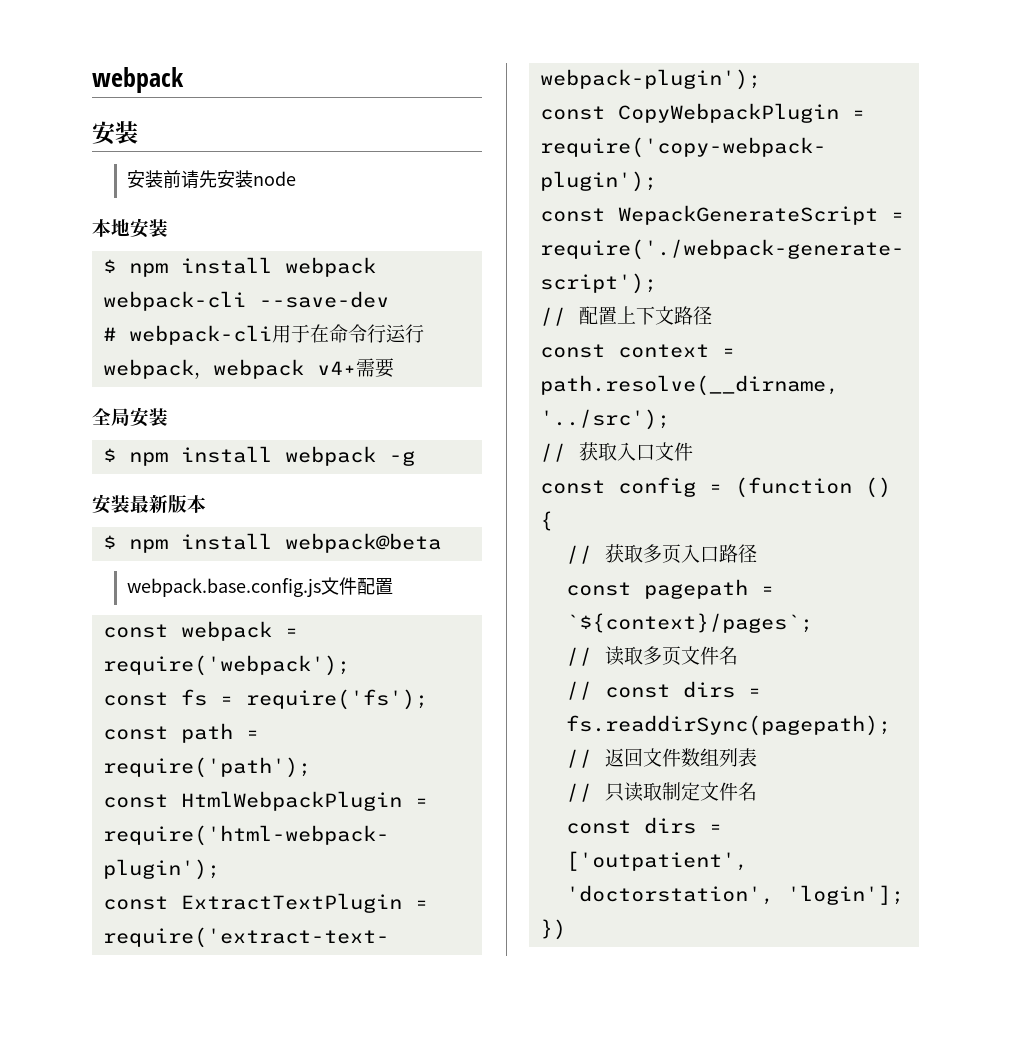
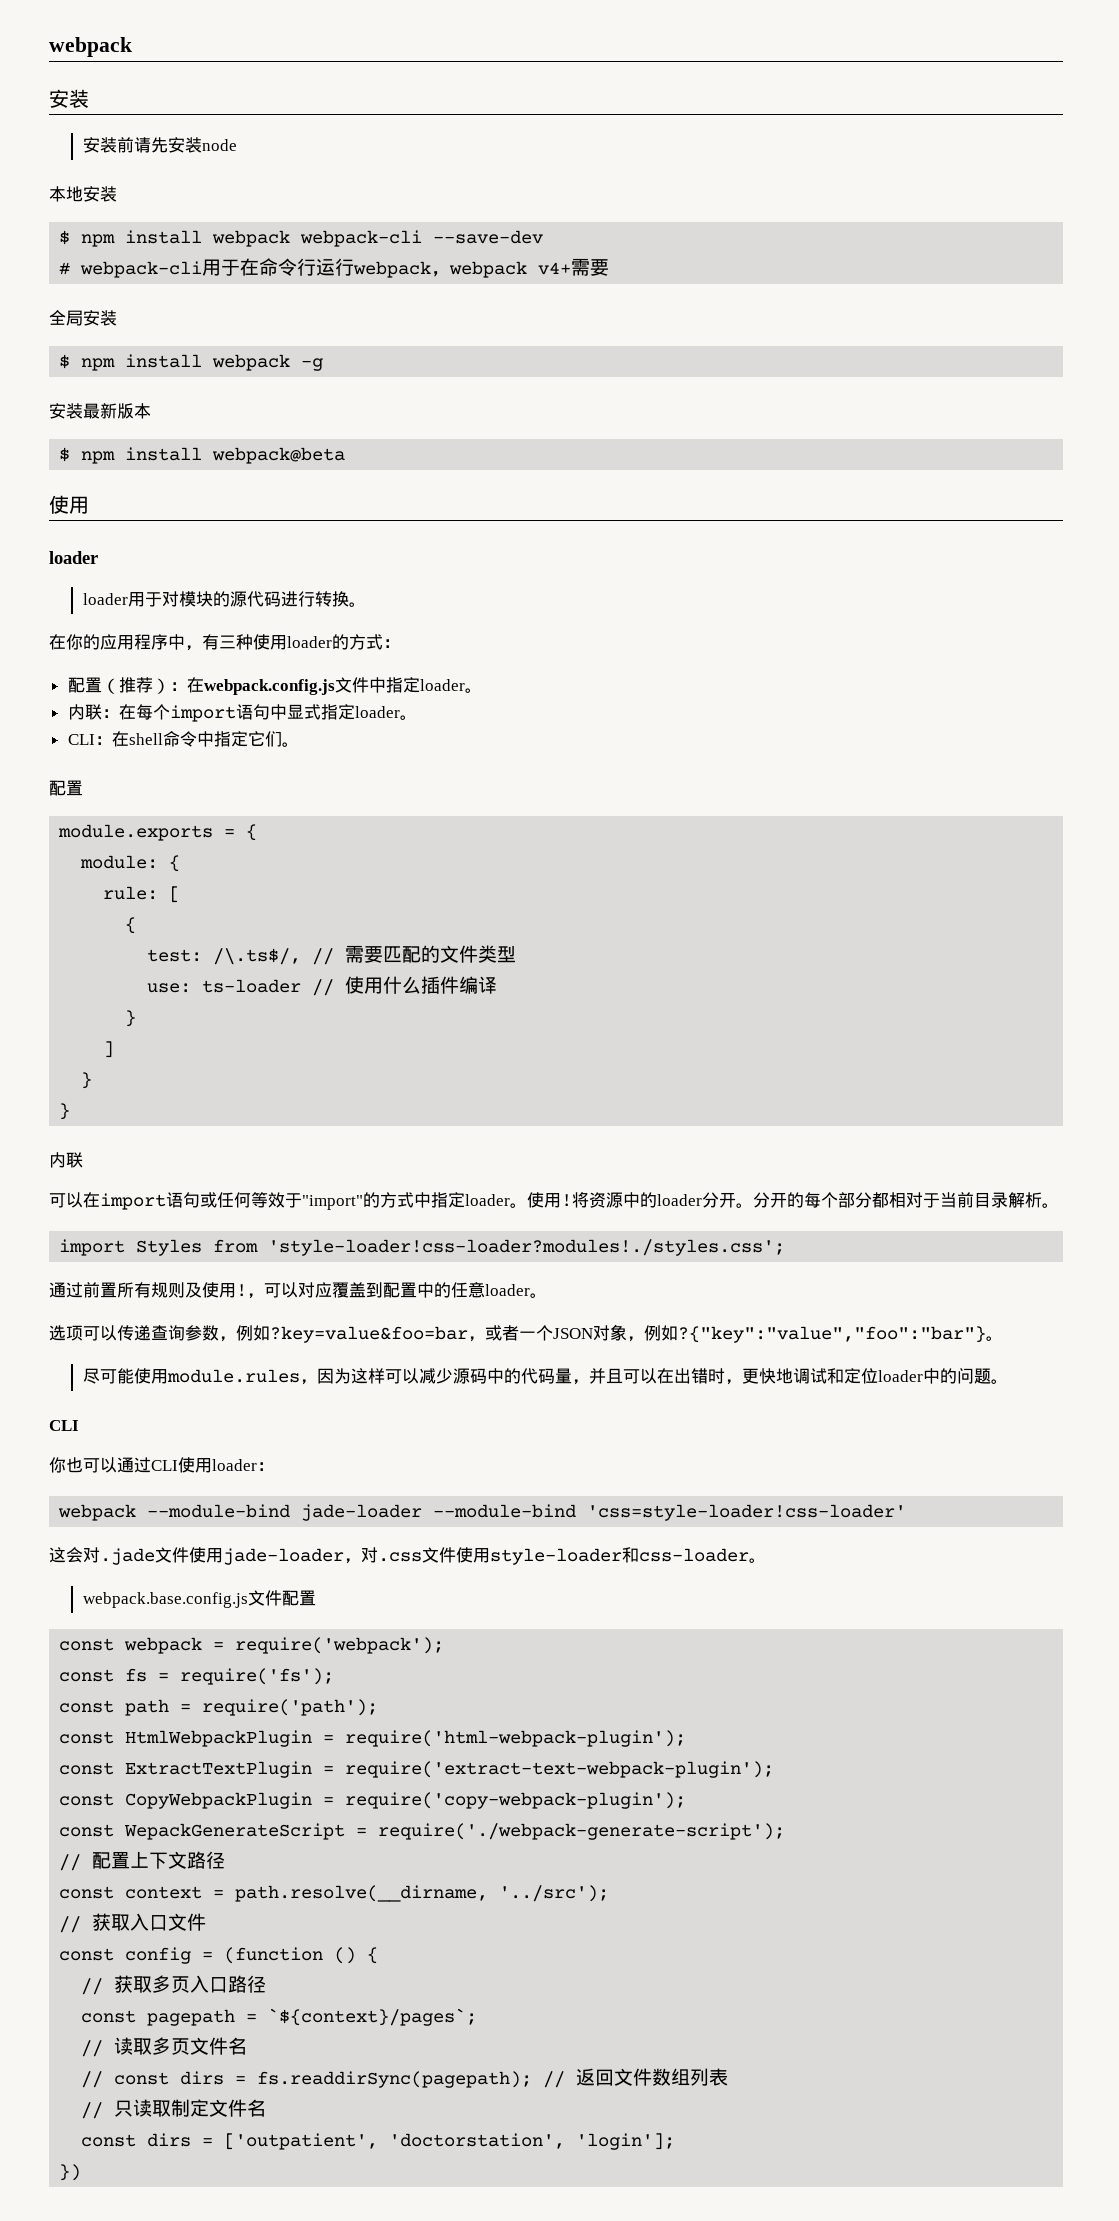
  $ npm install webpack@beta
+ 使用
+ loader
+ loader用于对模块的源代码进行转换。
+ 在你的应用程序中，有三种使用loader的方式：
+ 配置（推荐）：在webpack.config.js文件中指定loader。
+ 内联：在每个import语句中显式指定loader。
+ CLI：在shell命令中指定它们。
+ 配置
+ module.exports = {
+ module: {
+ rule: [
+ {
+ test: /\.ts$/, // 需要匹配的文件类型
+ use: ts-loader // 使用什么插件编译
+ }
+ ]
+ }
+ }
+ 内联
+ 可以在import语句或任何等效于"import"的方式中指定loader。使用!将资源中的loader分开。分开的每个部分都相对于当前目录解析。
+ import Styles from 'style-loader!css-loader?modules!./styles.css';
+ 通过前置所有规则及使用!，可以对应覆盖到配置中的任意loader。
+ 选项可以传递查询参数，例如?key=value&foo=bar，或者一个JSON对象，例如?{"key":"value","foo":"bar"}。
+ 尽可能使用module.rules，因为这样可以减少源码中的代码量，并且可以在出错时，更快地调试和定位loader中的问题。
+ CLI
+ 你也可以通过CLI使用loader：
+ webpack --module-bind jade-loader --module-bind 'css=style-loader!css-loader'
+ 这会对.jade文件使用jade-loader，对.css文件使用style-loader和css-loader。

